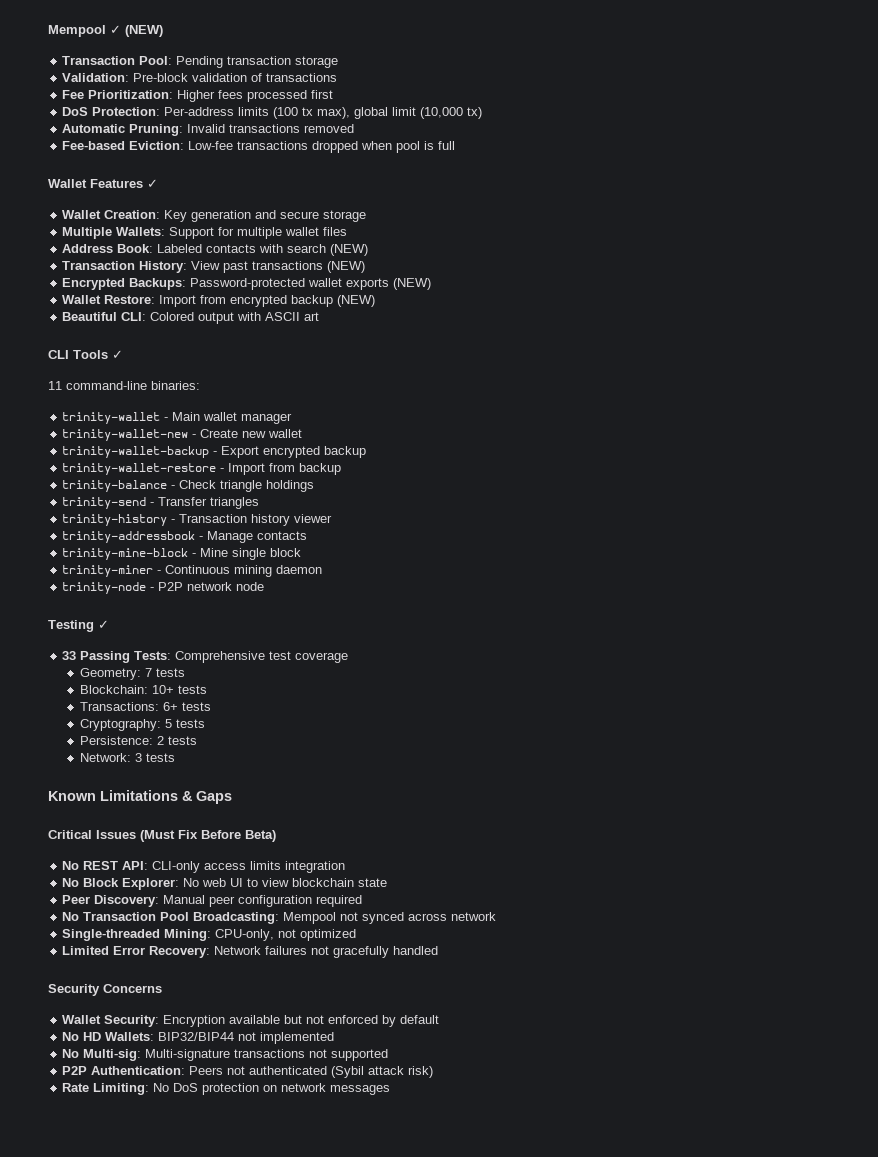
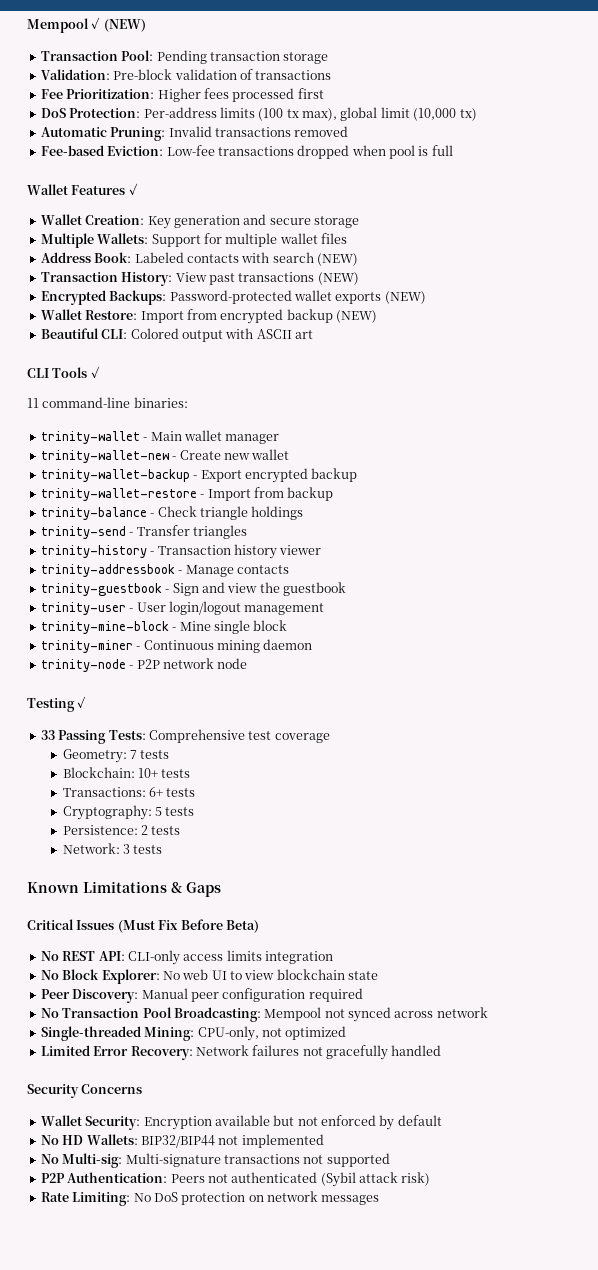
+ trinity-guestbook - Sign and view the guestbook
+ trinity-user - User login/logout management

